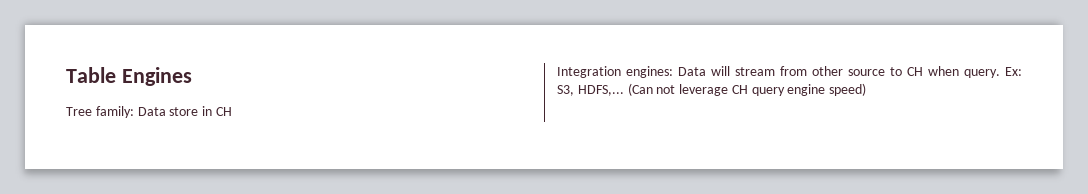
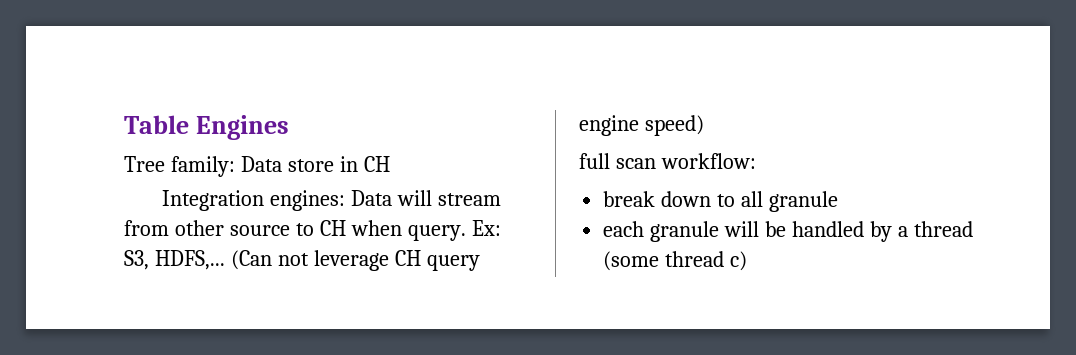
+ full scan workflow:
+ break down to all granule
+ each granule will be handled by a thread (some thread c)

